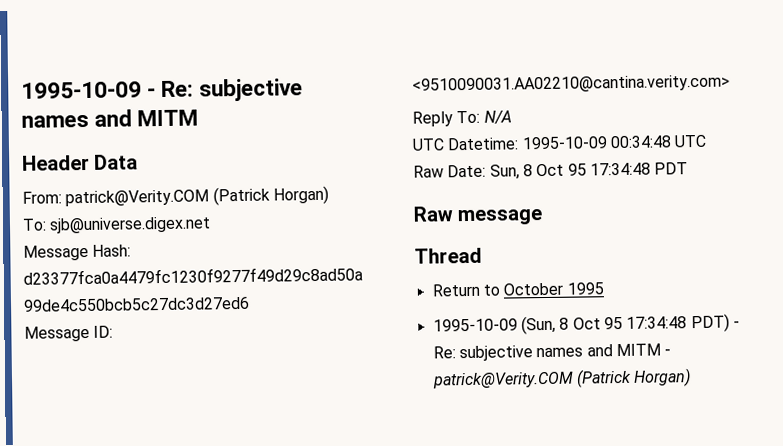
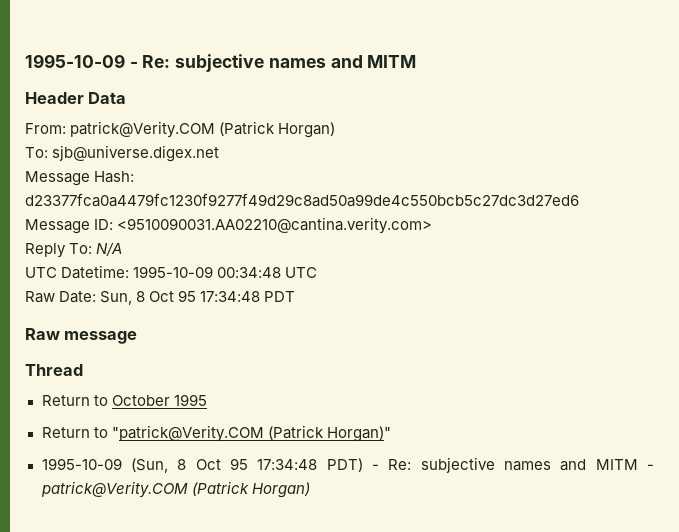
+ Return to "patrick@Verity.COM (Patrick Horgan)"

